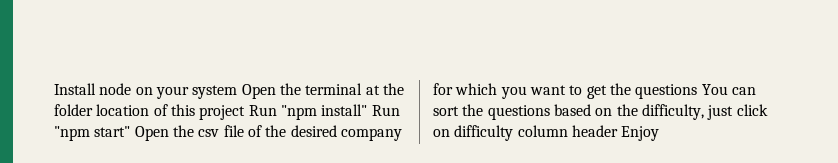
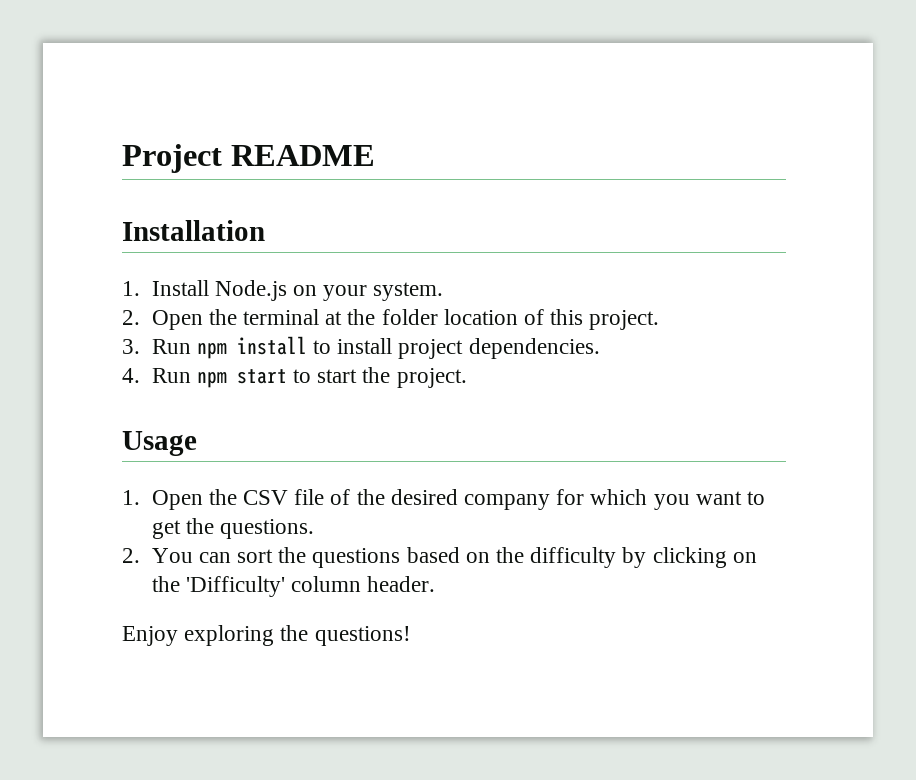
- Install node on your system Open the terminal at the folder location of this project Run "npm install" Run "npm start" Open the csv file of the desired company for which you want to get the questions You can sort the questions based on the difficulty, just click on difficulty column header Enjoy
+ Project README
+ Installation
+ 1. Install Node.js on your system.
+ 2. Open the terminal at the folder location of this project.
+ 3. Run npm install to install project dependencies.
+ 4. Run npm start to start the project.
+ Usage
+ 1. Open the CSV file of the desired company for which you want to get the questions.
+ 2. You can sort the questions based on the difficulty by clicking on the 'Difficulty' column header.
+ Enjoy exploring the questions!

